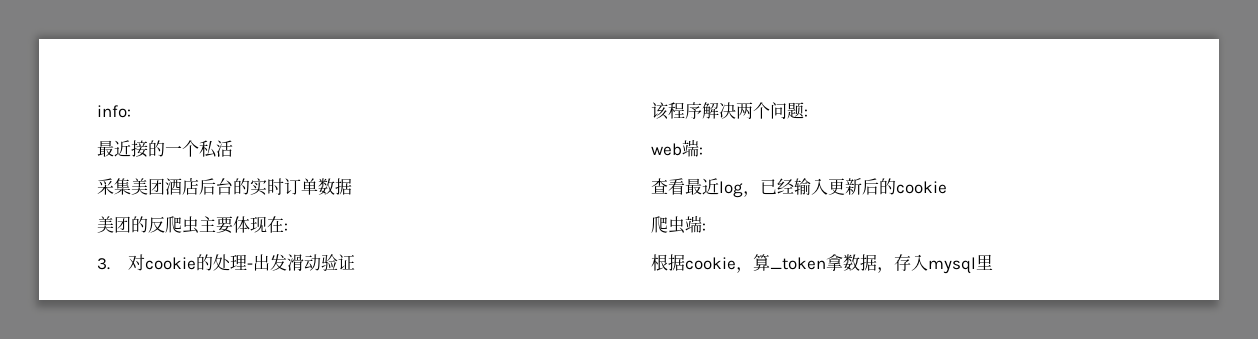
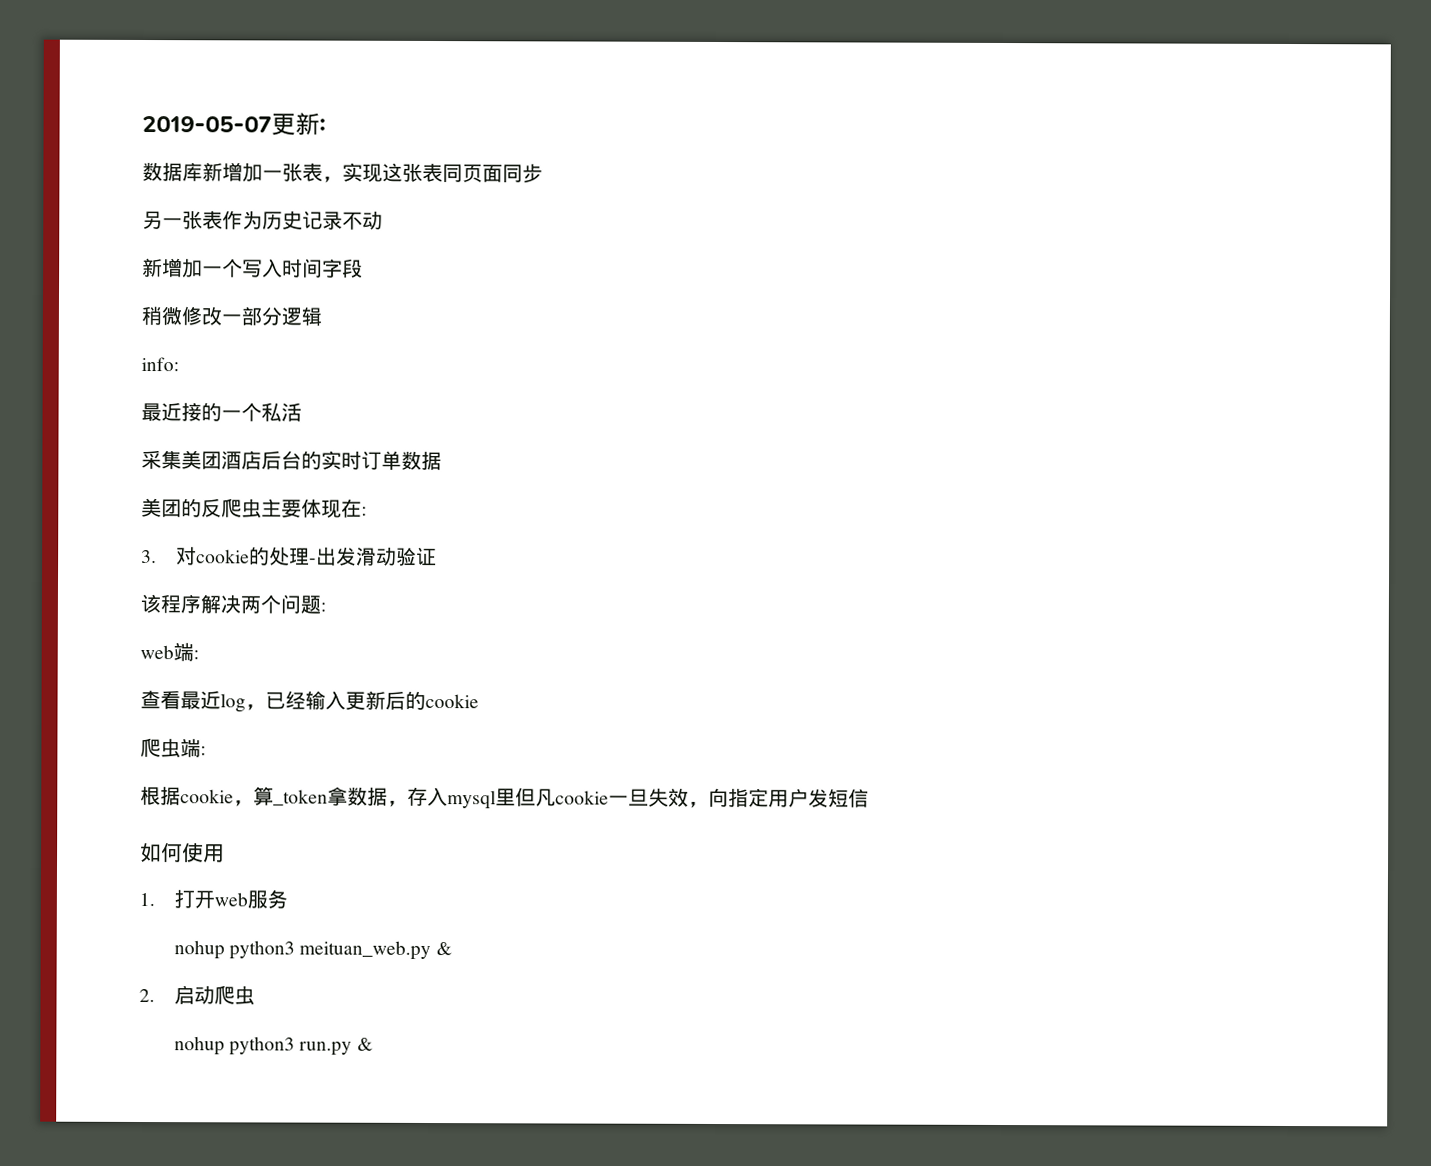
+ 2019-05-07更新:
+ 数据库新增加一张表，实现这张表同页面同步
+ 另一张表作为历史记录不动
+ 新增加一个写入时间字段
+ 稍微修改一部分逻辑
- 根据cookie，算_token拿数据，存入mysql里
+ 根据cookie，算_token拿数据，存入mysql里但凡cookie一旦失效，向指定用户发短信
+ 如何使用
+ 1.打开web服务
+ nohup python3 meituan_web.py &
+ 2.启动爬虫
+ nohup python3 run.py &

